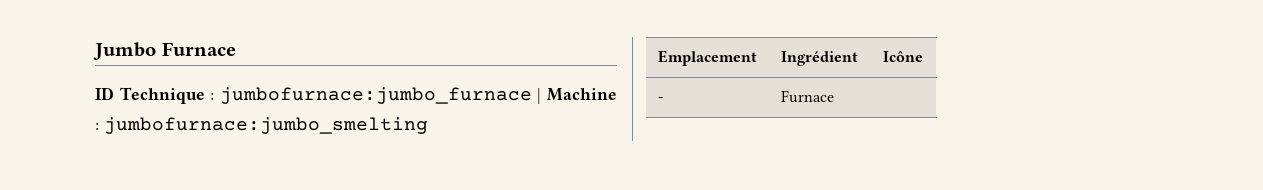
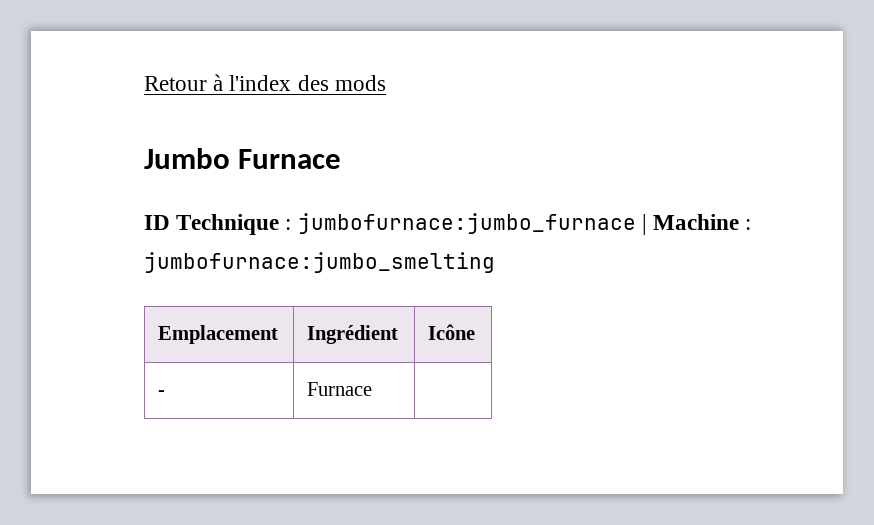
+ Retour à l'index des mods

